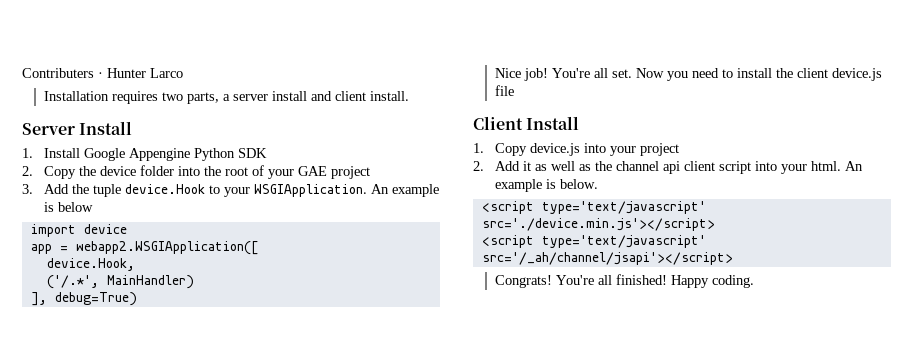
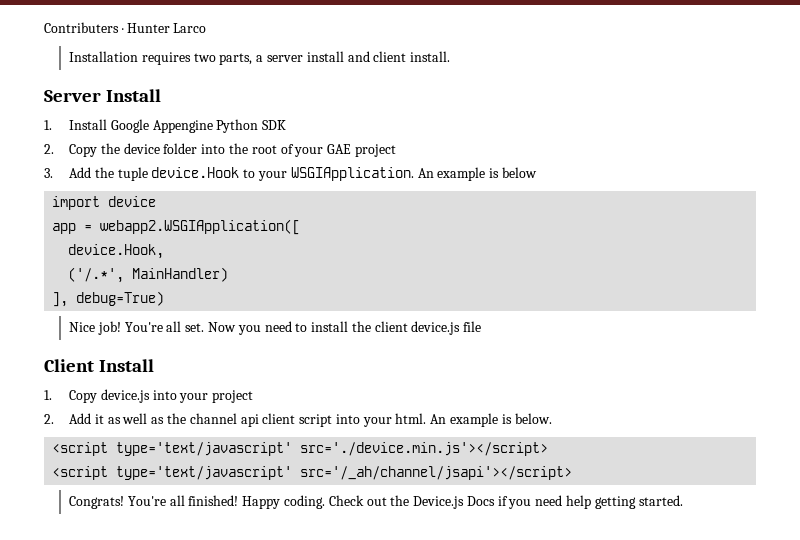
+ Check out the Device.js Docs if you need help getting started.

